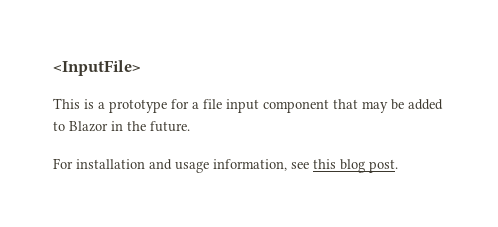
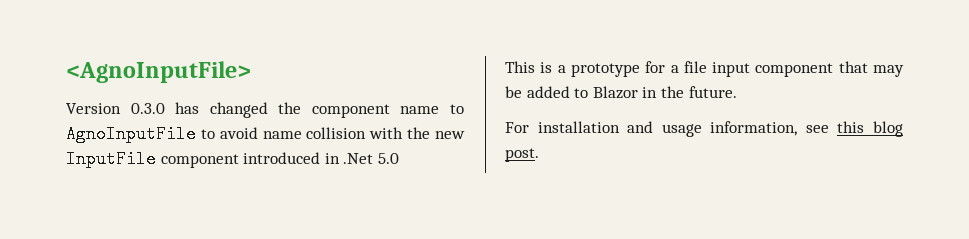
- <InputFile>
+ <AgnoInputFile>
+ Version 0.3.0 has changed the component name to AgnoInputFile to avoid name collision with the new InputFile component introduced in .Net 5.0

